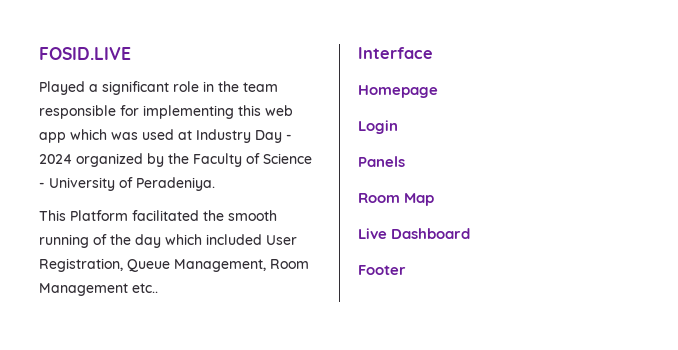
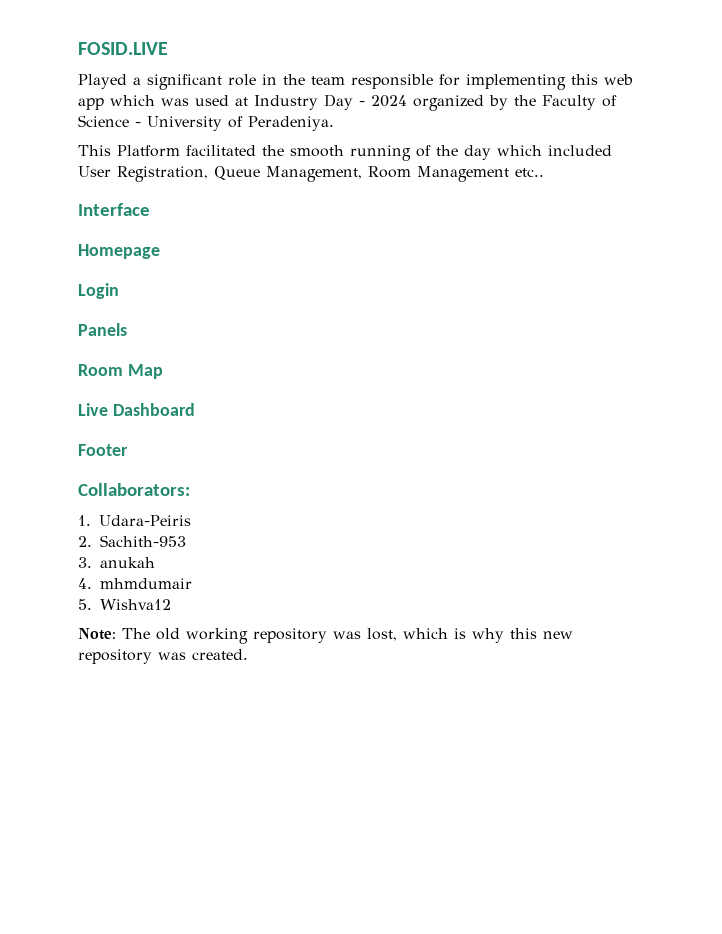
+ Collaborators:
+ 1. Udara-Peiris
+ 2. Sachith-953
+ 3. anukah
+ 4. mhmdumair
+ 5. Wishva12
+ Note: The old working repository was lost, which is why this new repository was created.

